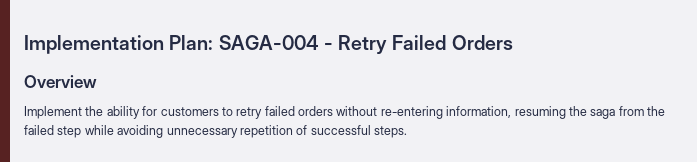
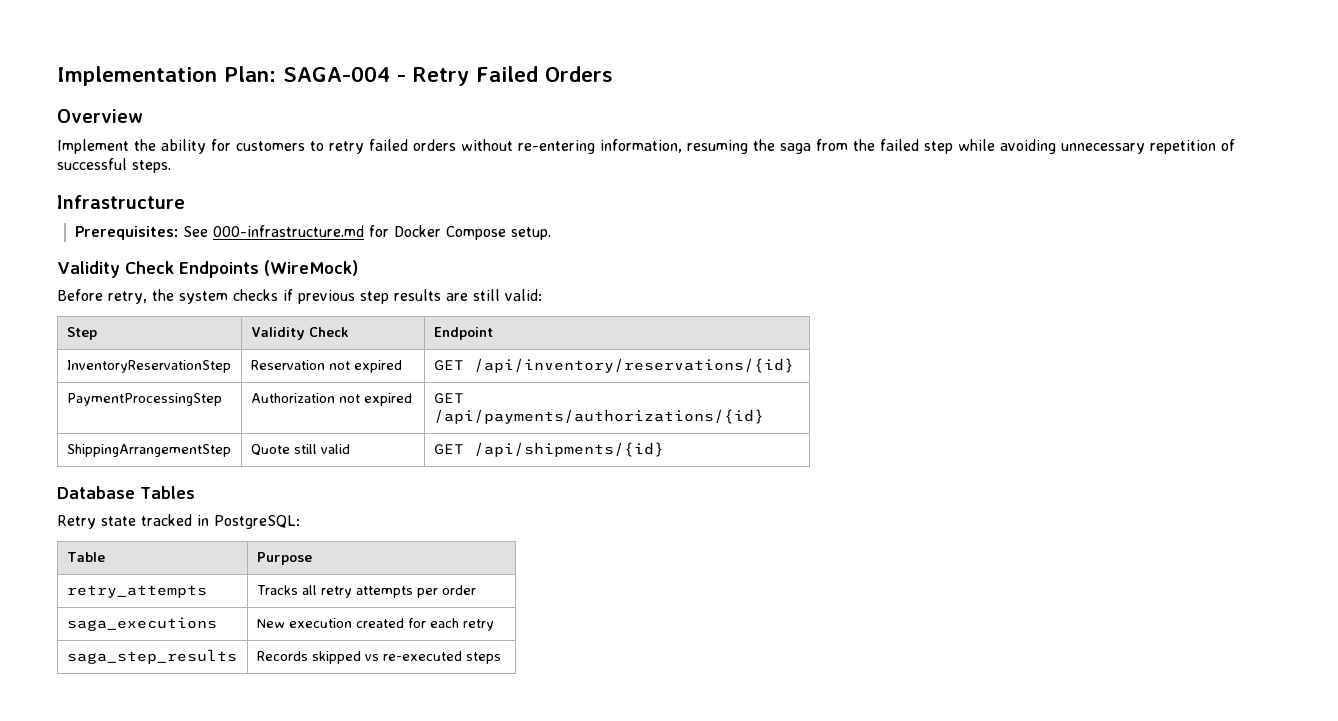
+ Infrastructure
+ Prerequisites: See 000-infrastructure.md for Docker Compose setup.
+ Validity Check Endpoints (WireMock)
+ Before retry, the system checks if previous step results are still valid:
+ Step | Validity Check | Endpoint
+ InventoryReservationStep | Reservation not expired | GET /api/inventory/reservations/{id}
+ PaymentProcessingStep | Authorization not expired | GET /api/payments/authorizations/{id}
+ ShippingArrangementStep | Quote still valid | GET /api/shipments/{id}
+ Database Tables
+ Retry state tracked in PostgreSQL:
+ Table | Purpose
+ retry_attempts | Tracks all retry attempts per order
+ saga_executions | New execution created for each retry
+ saga_step_results | Records skipped vs re-executed steps

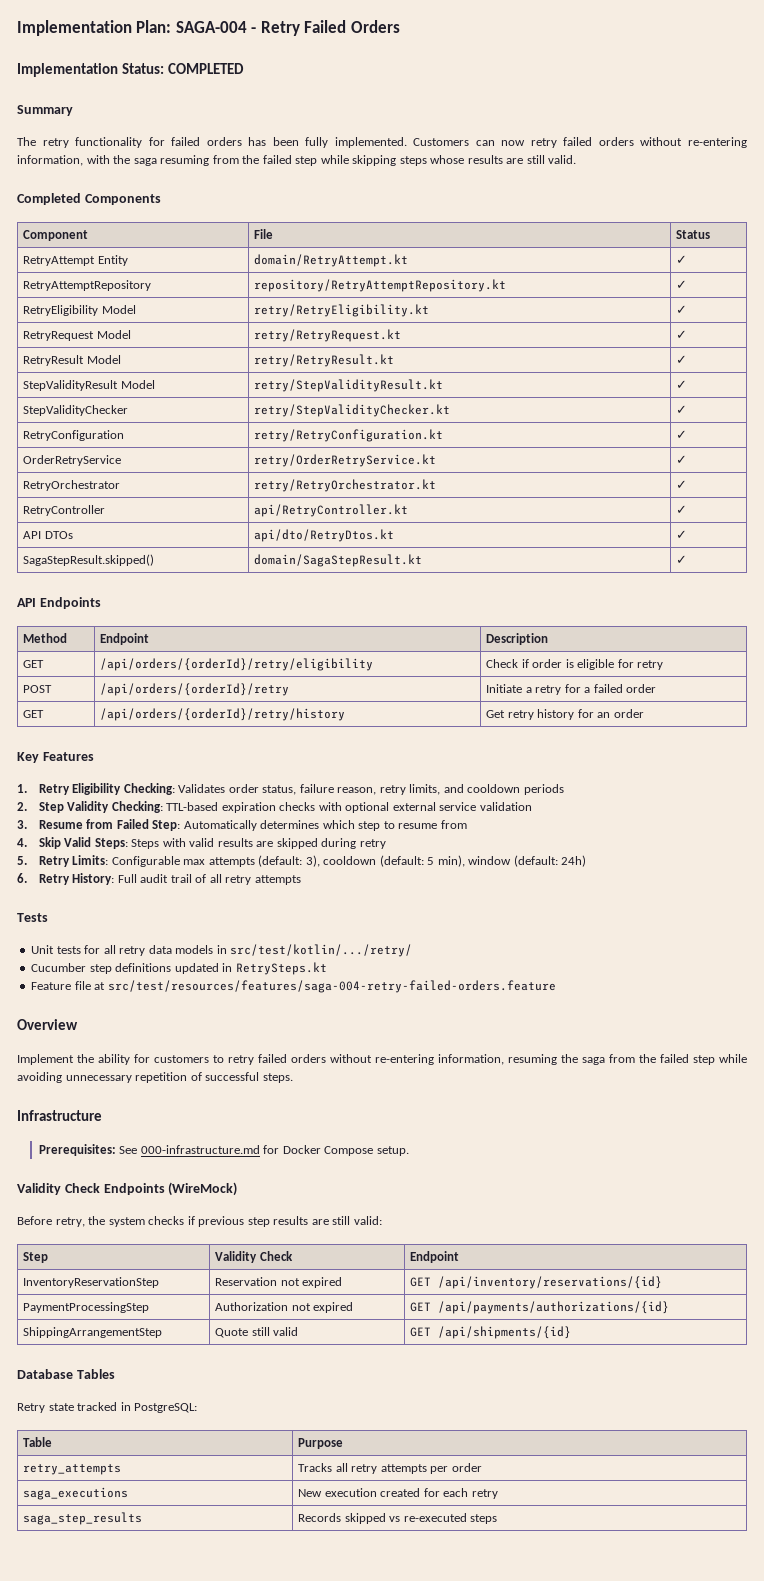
+ Implementation Status: COMPLETED
+ Summary
+ The retry functionality for failed orders has been fully implemented. Customers can now retry failed orders without re-entering information, with the saga resuming from the failed step while skipping steps whose results are still valid.
+ Completed Components
+ Component | File | Status
+ RetryAttempt Entity | domain/RetryAttempt.kt | ✓
+ RetryAttemptRepository | repository/RetryAttemptRepository.kt | ✓
+ RetryEligibility Model | retry/RetryEligibility.kt | ✓
+ RetryRequest Model | retry/RetryRequest.kt | ✓
+ RetryResult Model | retry/RetryResult.kt | ✓
+ StepValidityResult Model | retry/StepValidityResult.kt | ✓
+ StepValidityChecker | retry/StepValidityChecker.kt | ✓
+ RetryConfiguration | retry/RetryConfiguration.kt | ✓
+ OrderRetryService | retry/OrderRetryService.kt | ✓
+ RetryOrchestrator | retry/RetryOrchestrator.kt | ✓
+ RetryController | api/RetryController.kt | ✓
+ API DTOs | api/dto/RetryDtos.kt | ✓
+ SagaStepResult.skipped() | domain/SagaStepResult.kt | ✓
+ API Endpoints
+ Method | Endpoint | Description
+ GET | /api/orders/{orderId}/retry/eligibility | Check if order is eligible for retry
+ POST | /api/orders/{orderId}/retry | Initiate a retry for a failed order
+ GET | /api/orders/{orderId}/retry/history | Get retry history for an order
+ Key Features
+ 1. Retry Eligibility Checking: Validates order status, failure reason, retry limits, and cooldown periods
+ 2. Step Validity Checking: TTL-based expiration checks with optional external service validation
+ 3. Resume from Failed Step: Automatically determines which step to resume from
+ 4. Skip Valid Steps: Steps with valid results are skipped during retry
+ 5. Retry Limits: Configurable max attempts (default: 3), cooldown (default: 5 min), window (default: 24h)
+ 6. Retry History: Full audit trail of all retry attempts
+ Tests
+ Unit tests for all retry data models in src/test/kotlin/.../retry/
+ Cucumber step definitions updated in RetrySteps.kt
+ Feature file at src/test/resources/features/saga-004-retry-failed-orders.feature

